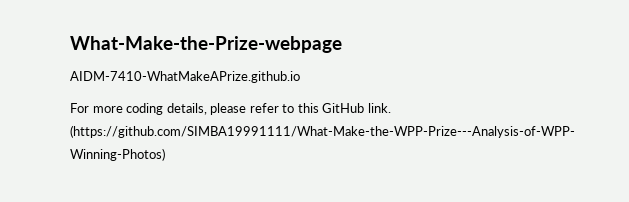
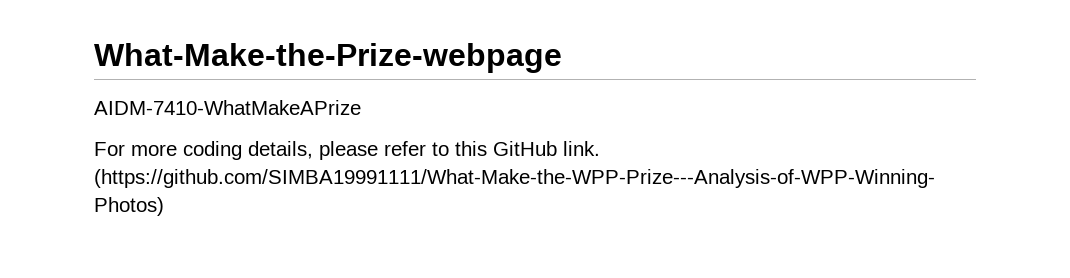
- AIDM-7410-WhatMakeAPrize.github.io
+ AIDM-7410-WhatMakeAPrize

